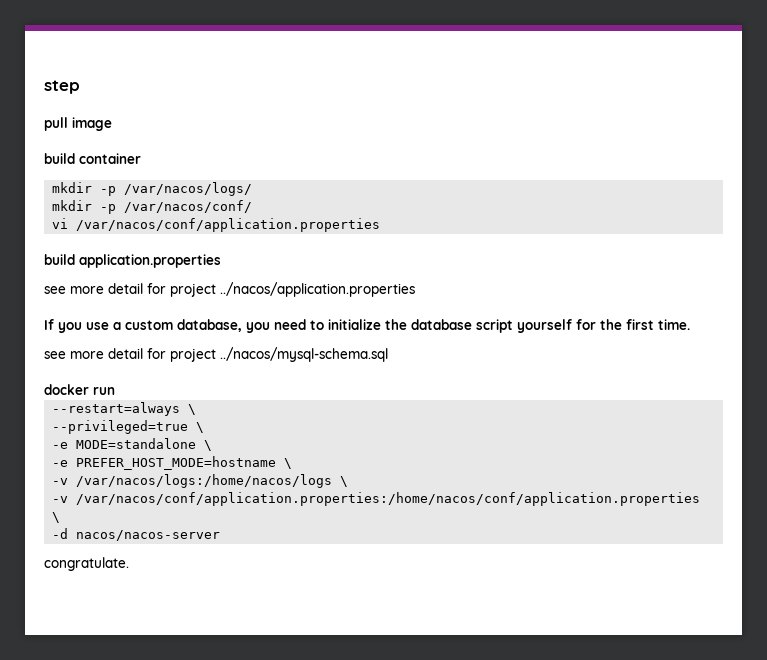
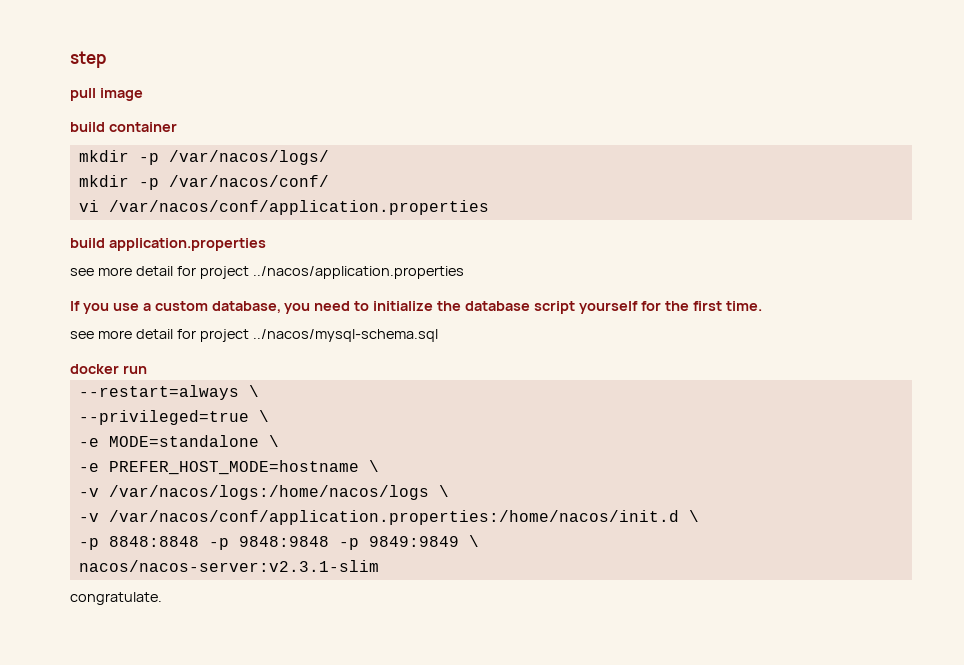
- -v /var/nacos/conf/application.properties:/home/nacos/conf/application.properties \
- -d nacos/nacos-server
+ -v /var/nacos/conf/application.properties:/home/nacos/init.d \
+ -p 8848:8848 -p 9848:9848 -p 9849:9849 \
+ nacos/nacos-server:v2.3.1-slim

